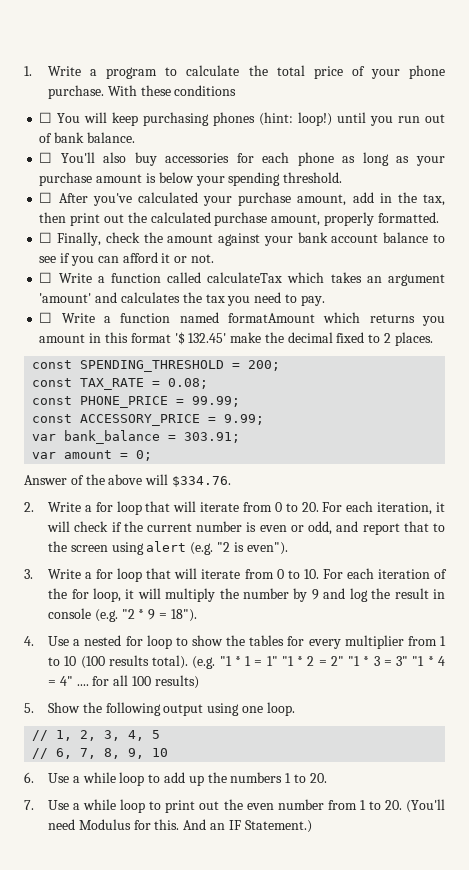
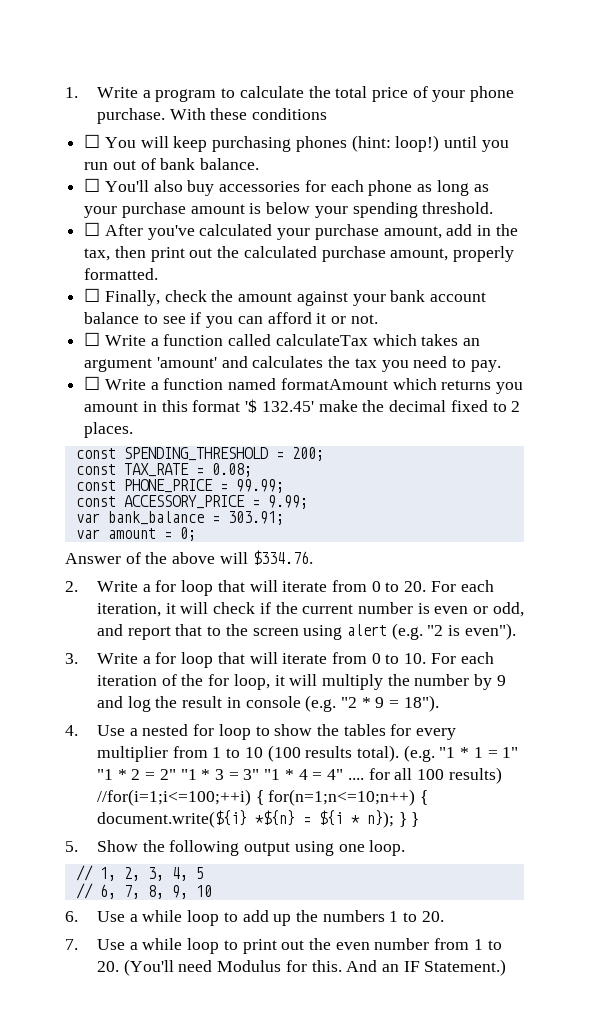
- (e.g. "1 * 1 = 1" "1 * 2 = 2" "1 * 3 = 3" "1 * 4 = 4" .... for all 100 results)
+ (e.g. "1 * 1 = 1" "1 * 2 = 2" "1 * 3 = 3" "1 * 4 = 4" .... for all 100 results) //for(i=1;i<=100;++i) { for(n=1;n<=10;n++) { document.write(${i} *${n} = ${i * n}); } }

